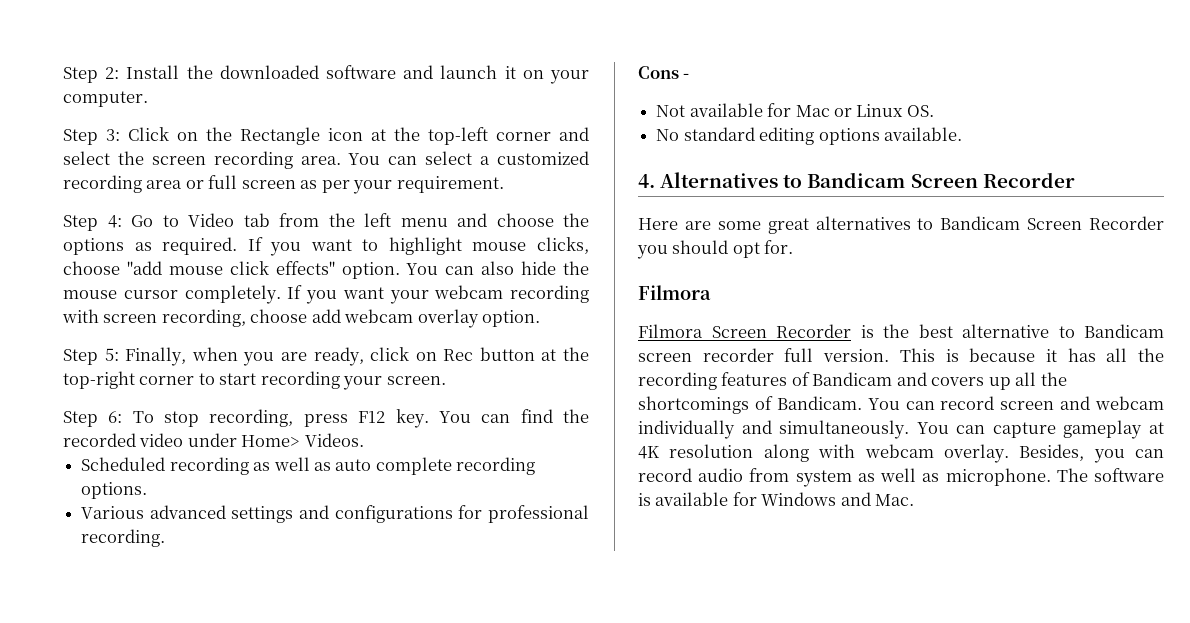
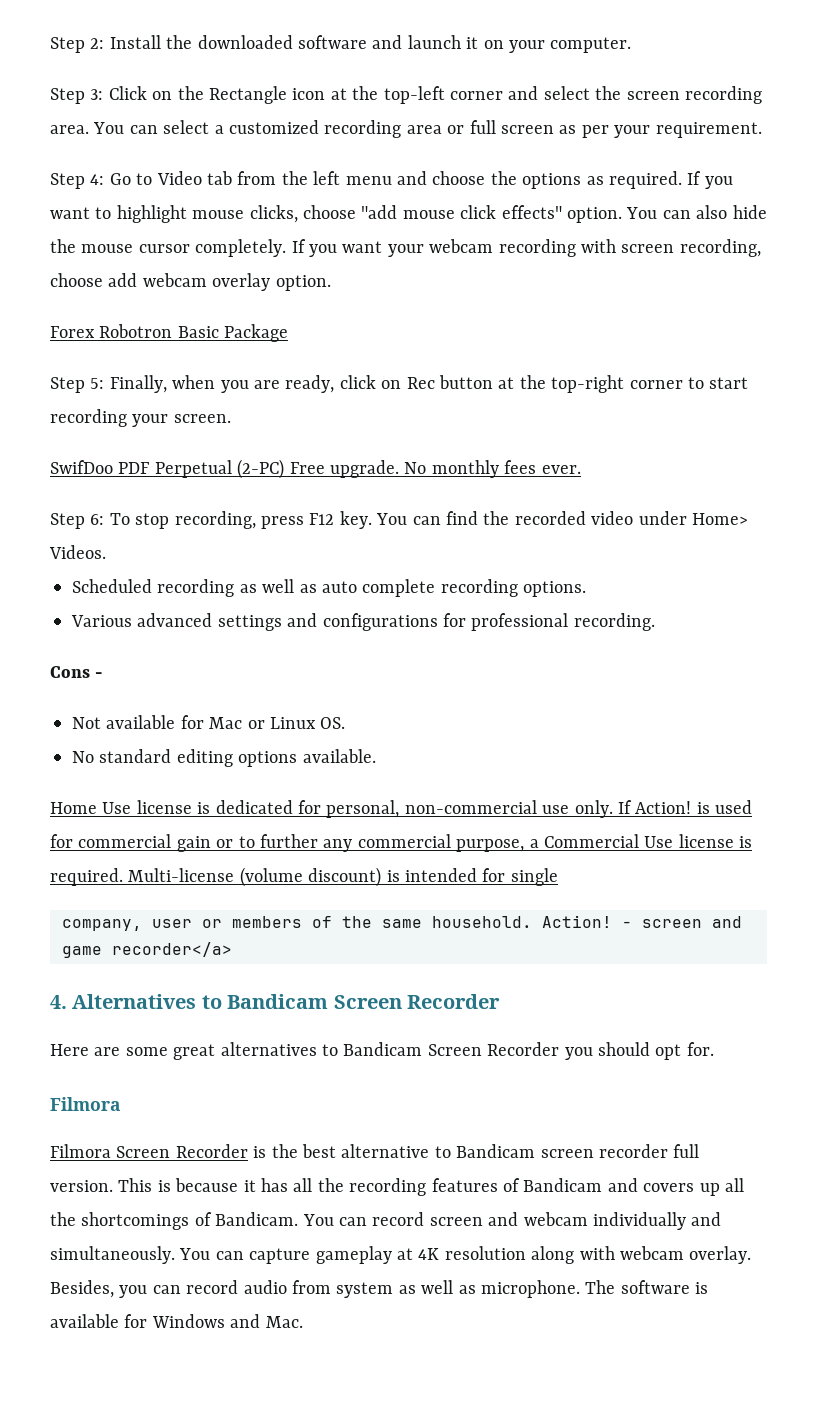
+ Forex Robotron Basic Package
+ SwifDoo PDF Perpetual (2-PC) Free upgrade. No monthly fees ever.
+ Home Use license is dedicated for personal, non-commercial use only. If Action! is used for commercial gain or to further any commercial purpose, a Commercial Use license is required. Multi-license (volume discount) is intended for single
+ company, user or members of the same household. Action! - screen and game recorder</a>

